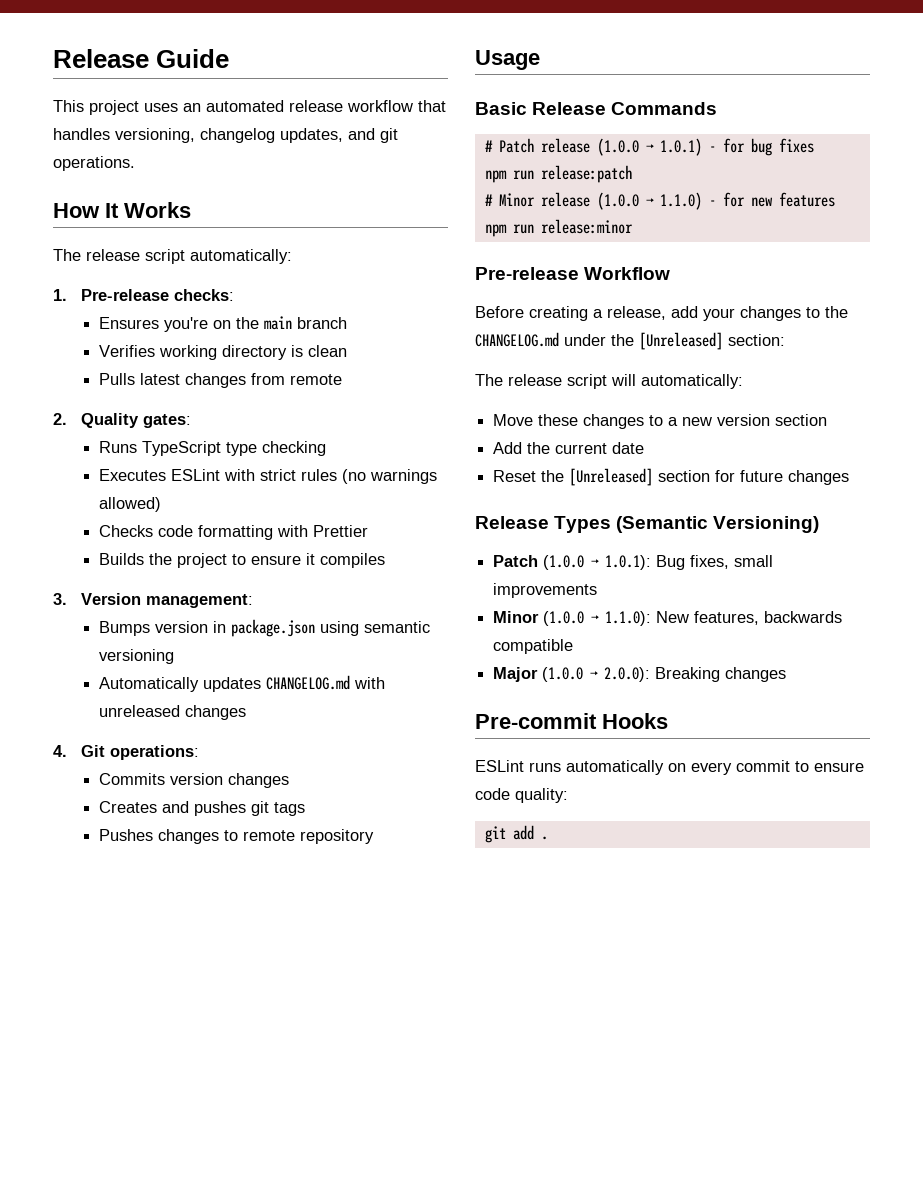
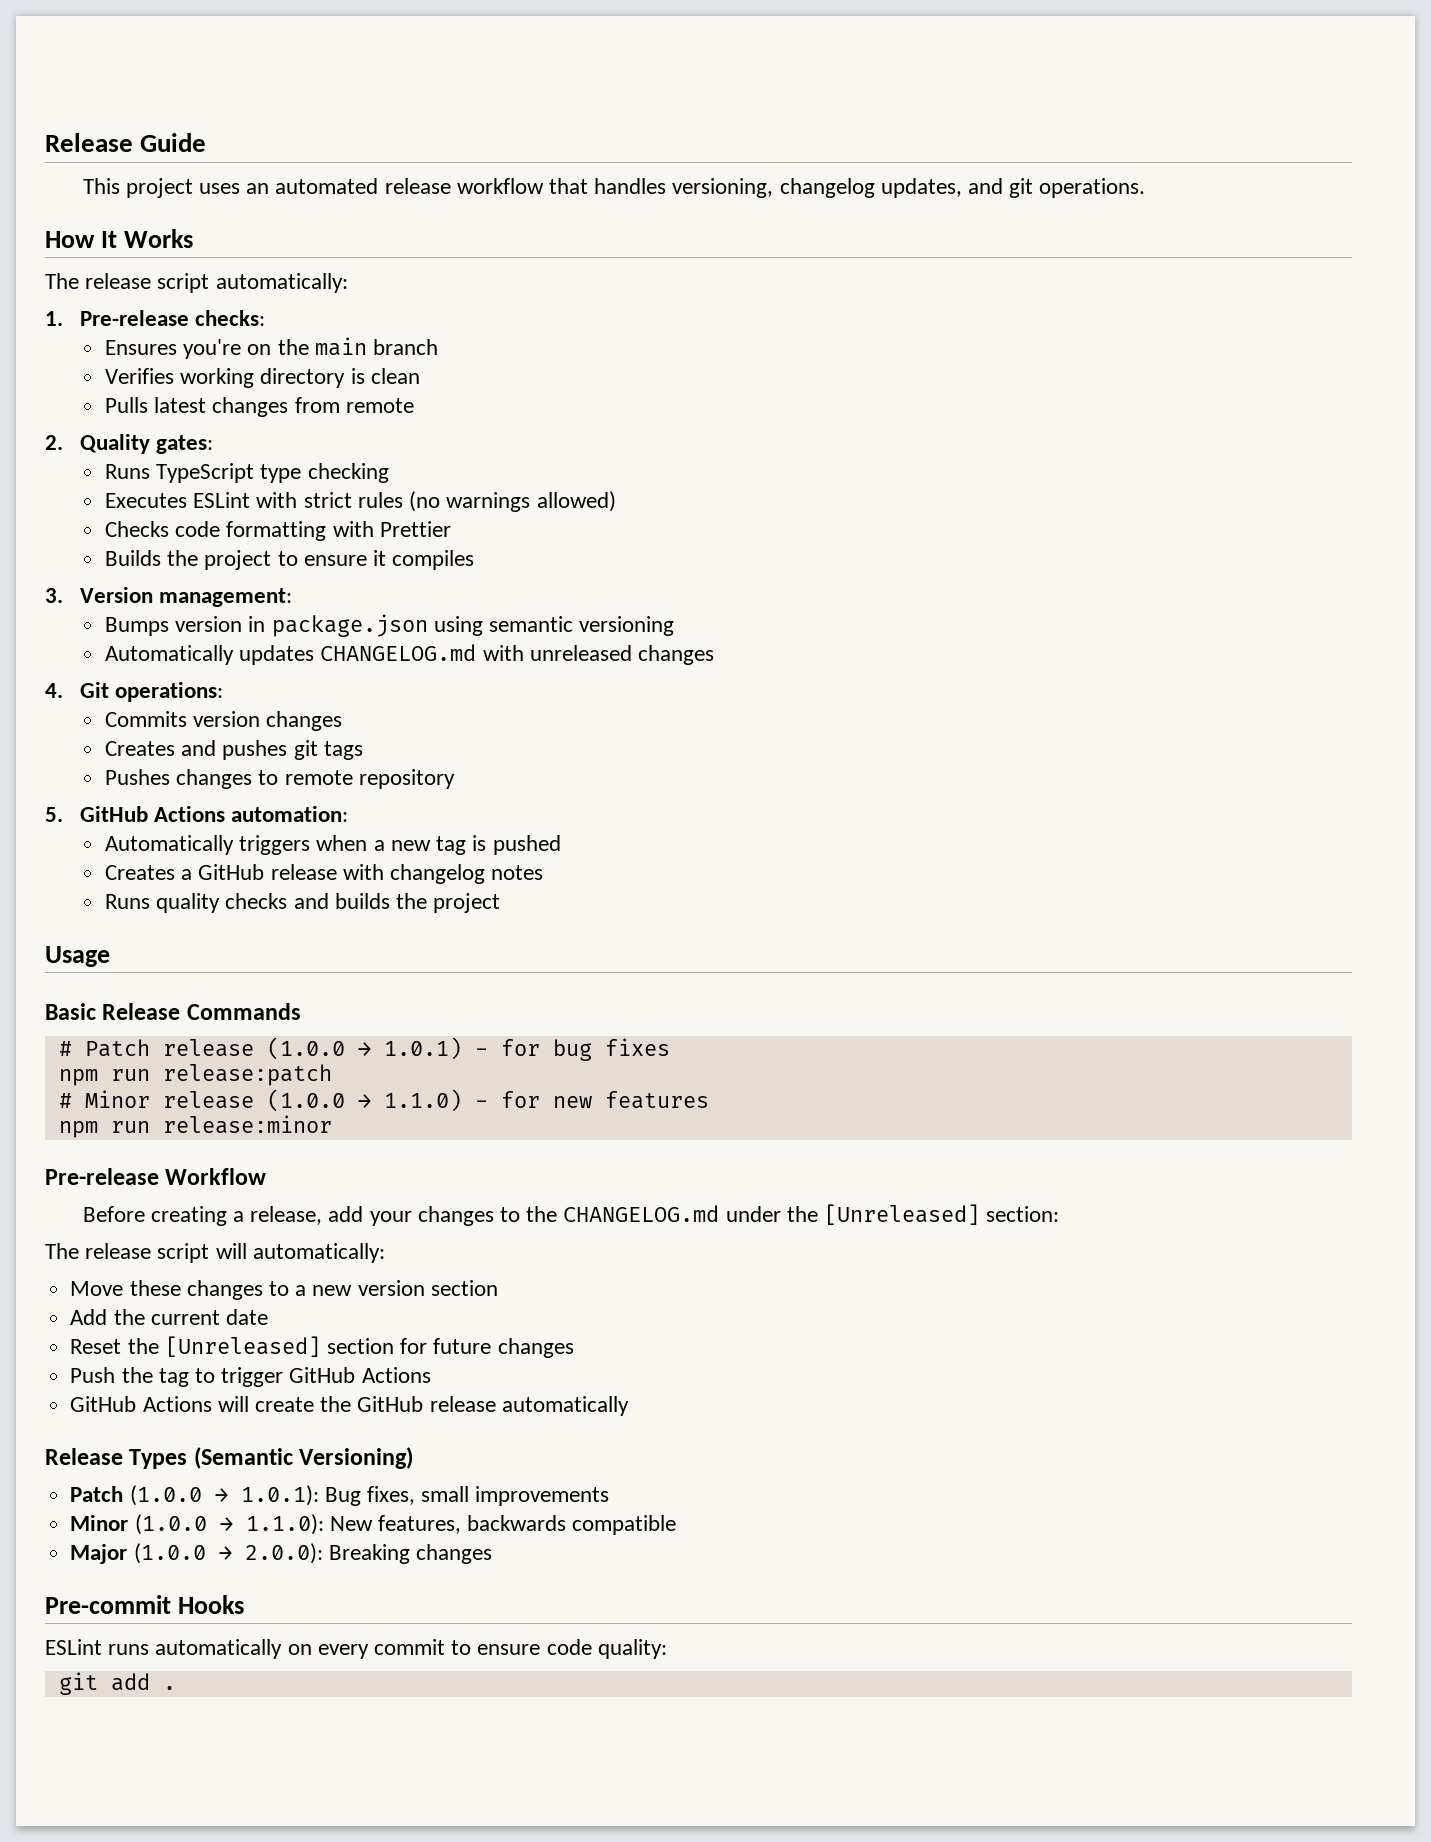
+ 5. GitHub Actions automation:
+ Automatically triggers when a new tag is pushed
+ Creates a GitHub release with changelog notes
+ Runs quality checks and builds the project
+ Push the tag to trigger GitHub Actions
+ GitHub Actions will create the GitHub release automatically

